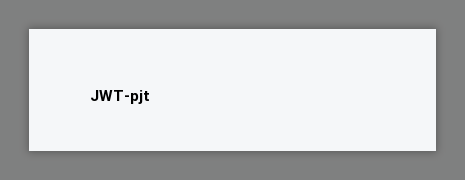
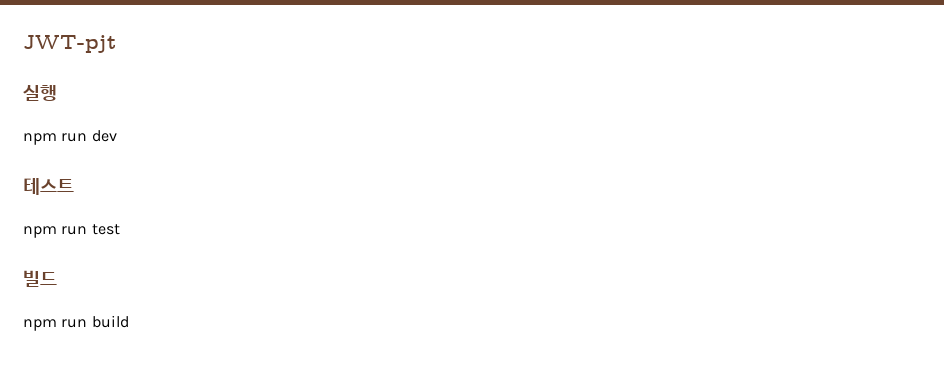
+ 실행
+ npm run dev
+ 테스트
+ npm run test
+ 빌드
+ npm run build

